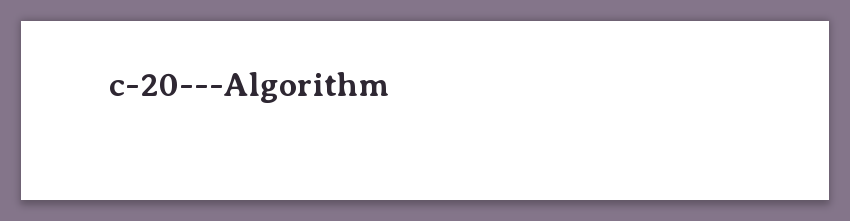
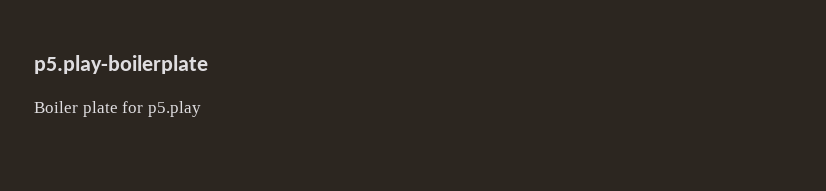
- c-20---Algorithm
+ p5.play-boilerplate
+ Boiler plate for p5.play

